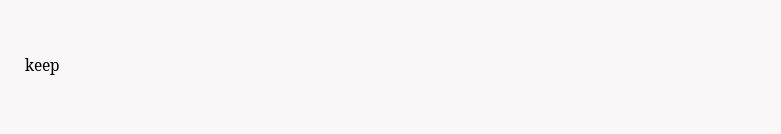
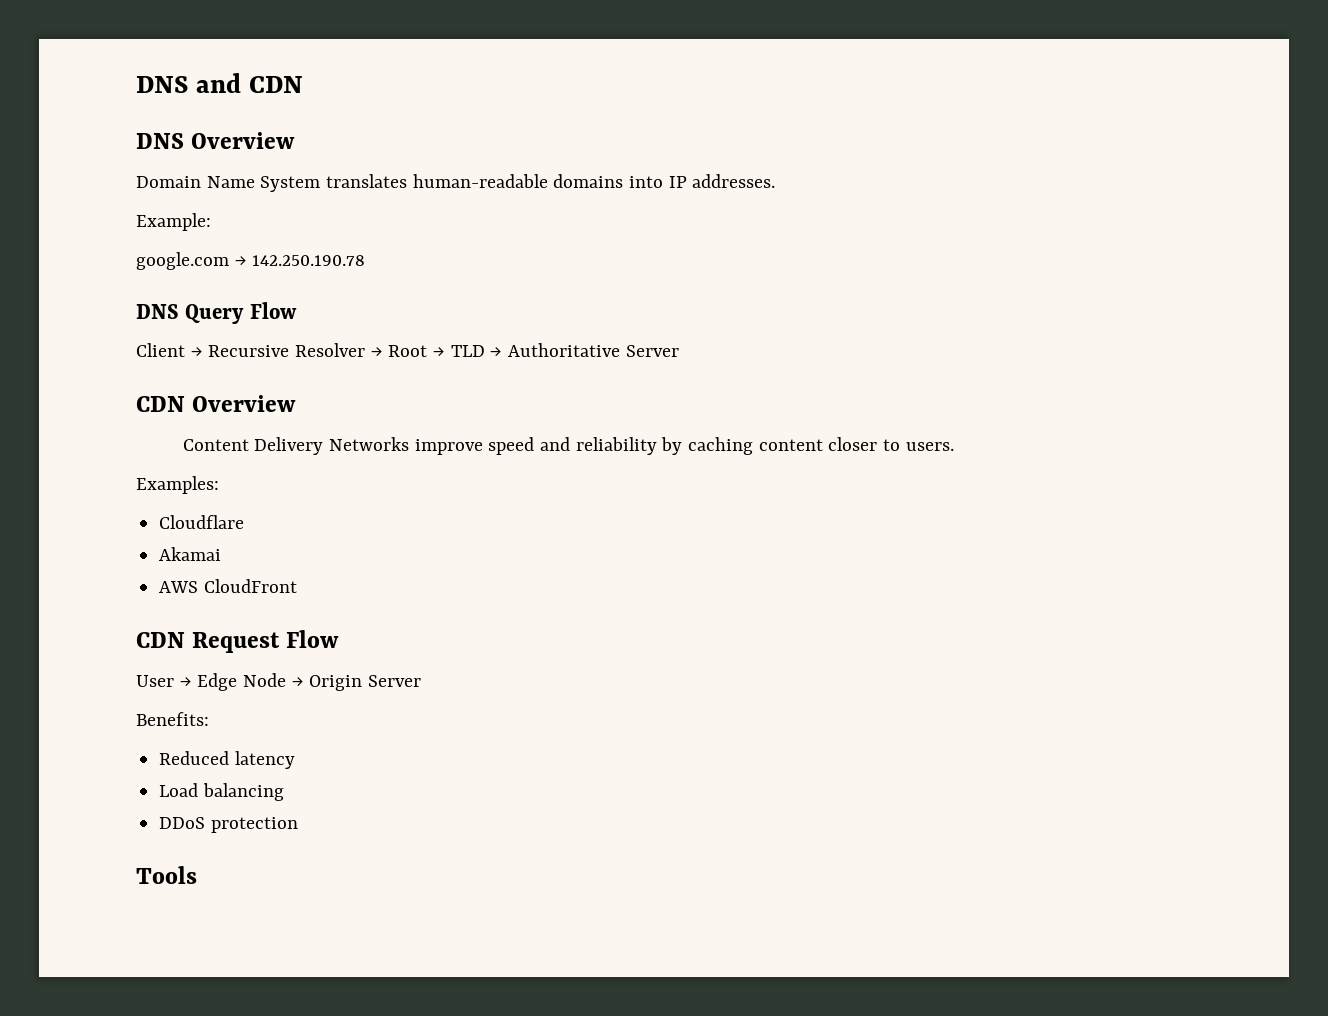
- keep
+ DNS and CDN
+ DNS Overview
+ Domain Name System translates human-readable domains into IP addresses.
+ Example:
+ google.com → 142.250.190.78
+ DNS Query Flow
+ Client → Recursive Resolver → Root → TLD → Authoritative Server
+ CDN Overview
+ Content Delivery Networks improve speed and reliability by caching content closer to users.
+ Examples:
+ Cloudflare
+ Akamai
+ AWS CloudFront
+ CDN Request Flow
+ User → Edge Node → Origin Server
+ Benefits:
+ Reduced latency
+ Load balancing
+ DDoS protection
+ Tools

